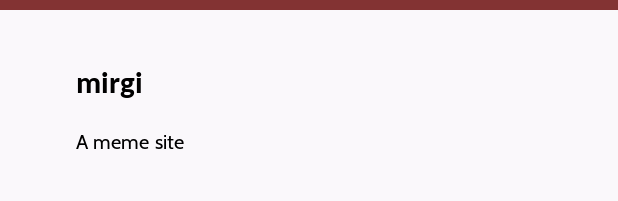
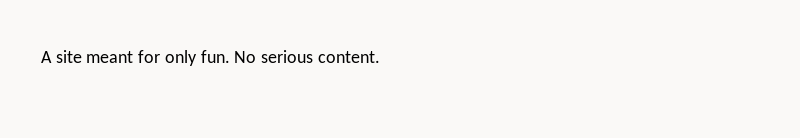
- mirgi
- A meme site
+ A site meant for only fun. No serious content.

